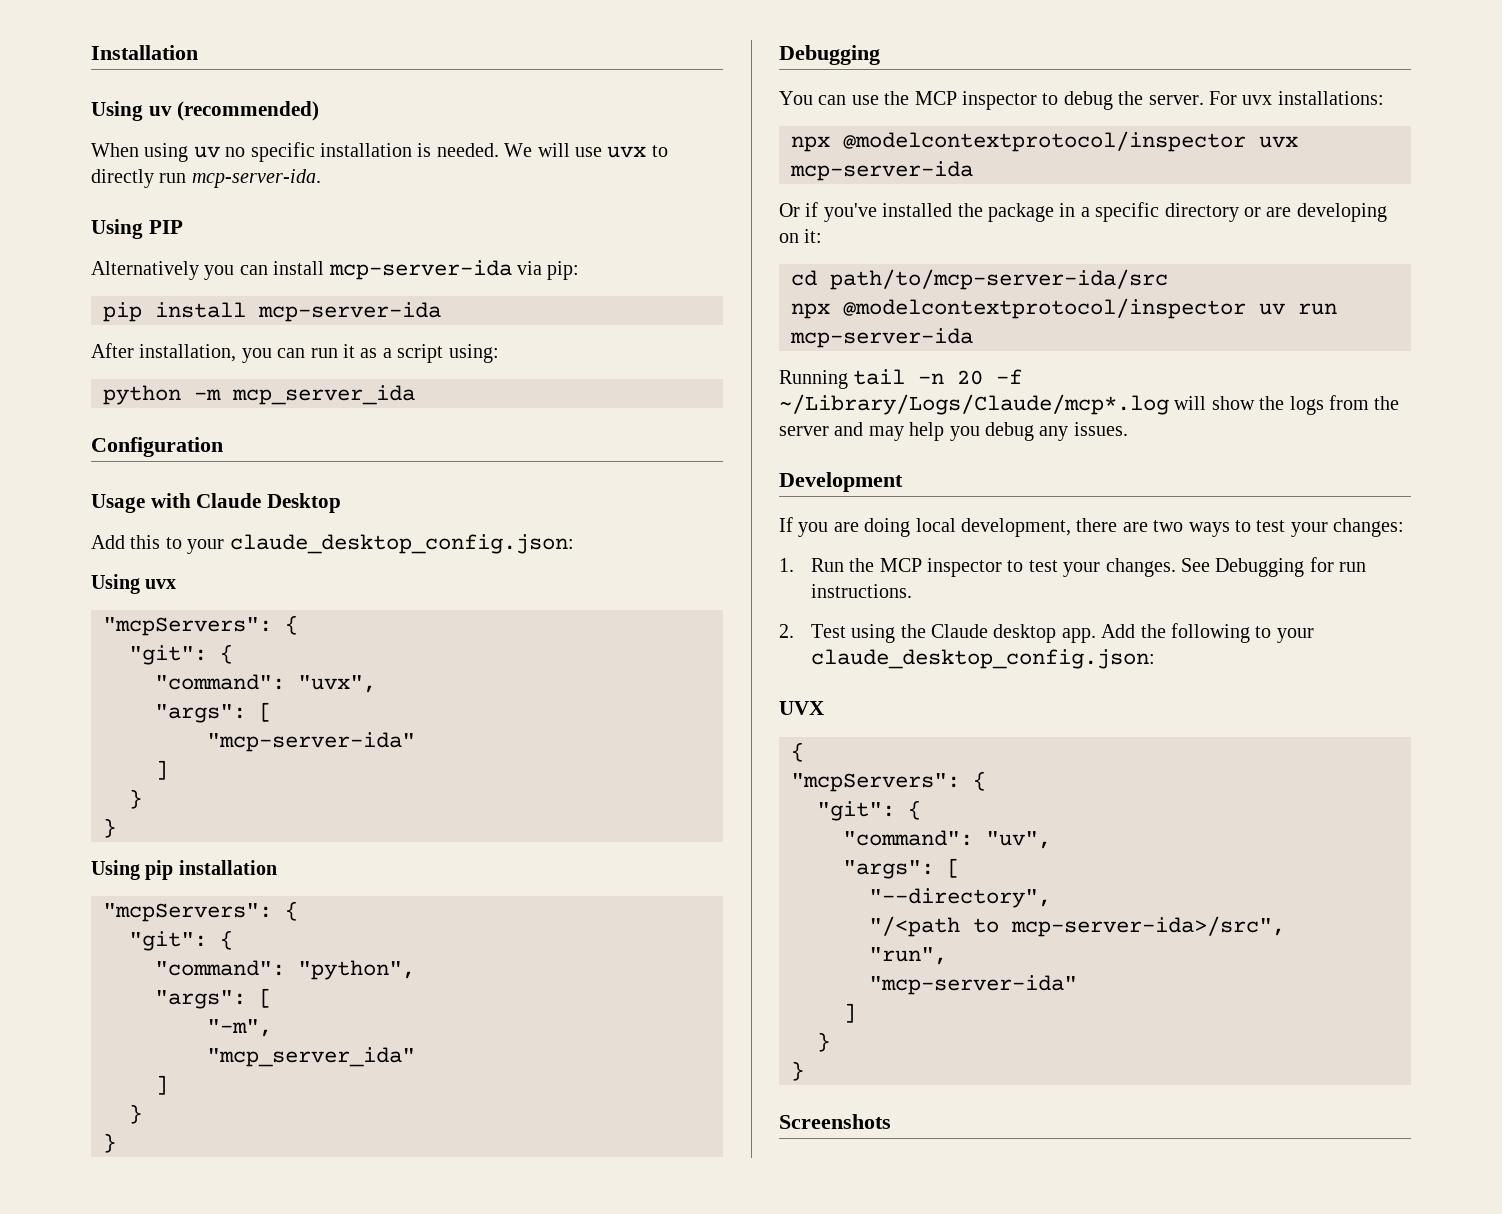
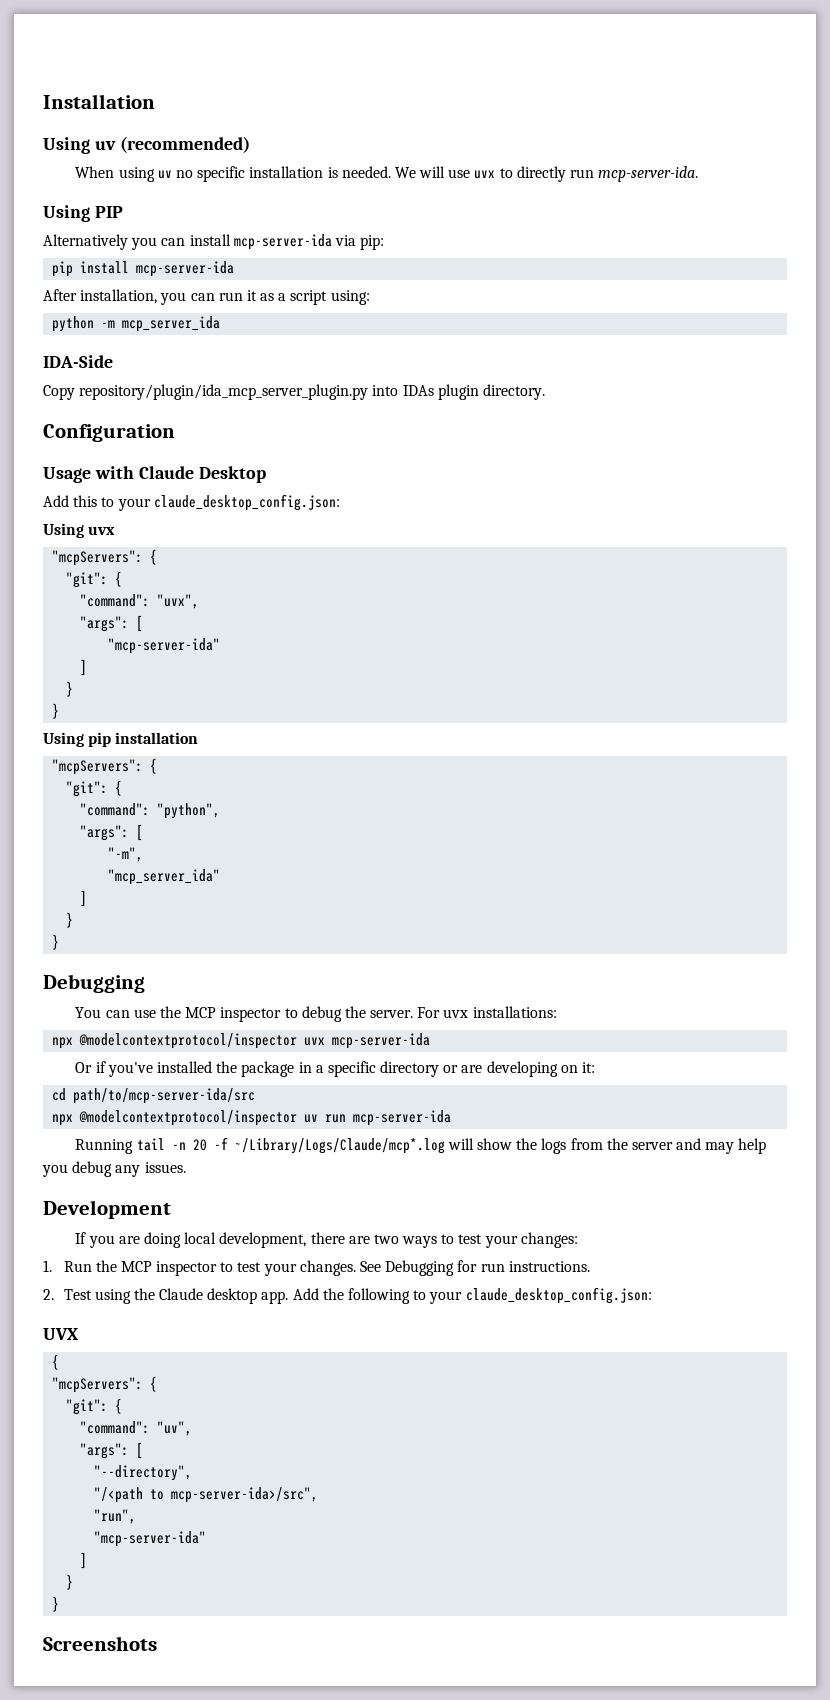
+ IDA-Side
+ Copy repository/plugin/ida_mcp_server_plugin.py into IDAs plugin directory.

